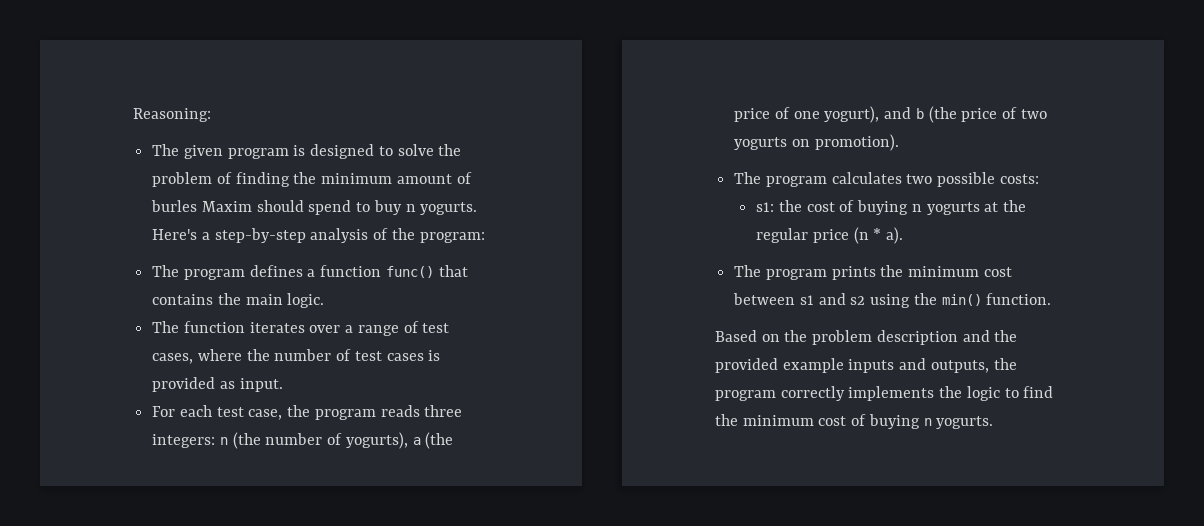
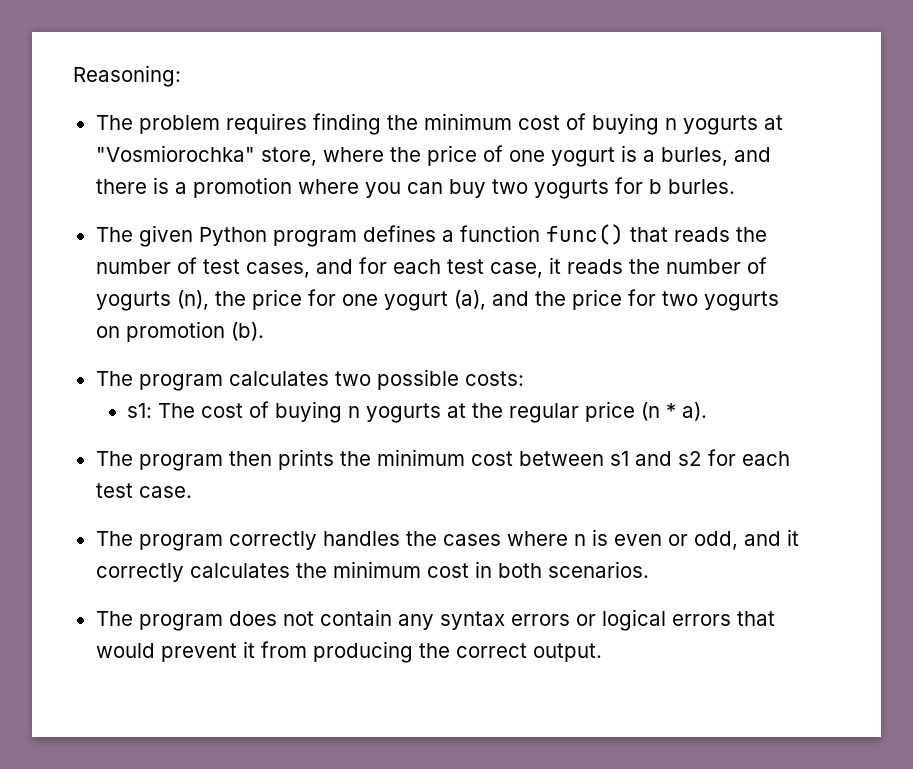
- The given program is designed to solve the problem of finding the minimum amount of burles Maxim should spend to buy n yogurts. Here's a step-by-step analysis of the program:
- The program defines a function func() that contains the main logic.
- The function iterates over a range of test cases, where the number of test cases is provided as input.
- For each test case, the program reads three integers: n (the number of yogurts), a (the price of one yogurt), and b (the price of two yogurts on promotion).
+ The problem requires finding the minimum cost of buying n yogurts at "Vosmiorochka" store, where the price of one yogurt is a burles, and there is a promotion where you can buy two yogurts for b burles.
+ The given Python program defines a function func() that reads the number of test cases, and for each test case, it reads the number of yogurts (n), the price for one yogurt (a), and the price for two yogurts on promotion (b).
- s1: the cost of buying n yogurts at the regular price (n * a).
+ s1: The cost of buying n yogurts at the regular price (n * a).
- The program prints the minimum cost between s1 and s2 using the min() function.
- Based on the problem description and the provided example inputs and outputs, the program correctly implements the logic to find the minimum cost of buying n yogurts.
+ The program then prints the minimum cost between s1 and s2 for each test case.
+ The program correctly handles the cases where n is even or odd, and it correctly calculates the minimum cost in both scenarios.
+ The program does not contain any syntax errors or logical errors that would prevent it from producing the correct output.

